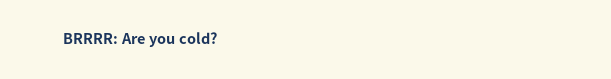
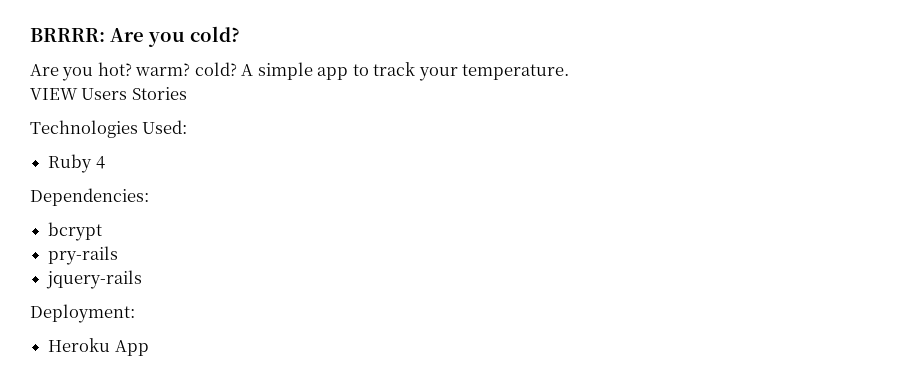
+ Are you hot? warm? cold? A simple app to track your temperature.
+ VIEW Users Stories
+ Technologies Used:
+ Ruby 4
+ Dependencies:
+ bcrypt
+ pry-rails
+ jquery-rails
+ Deployment:
+ Heroku App

